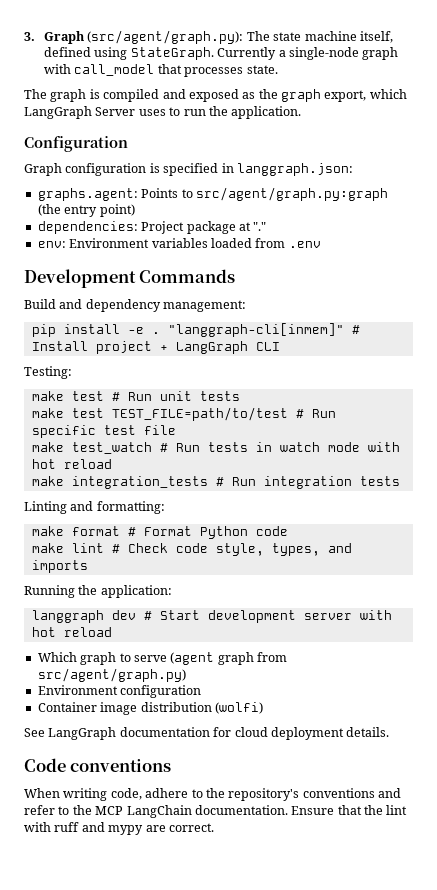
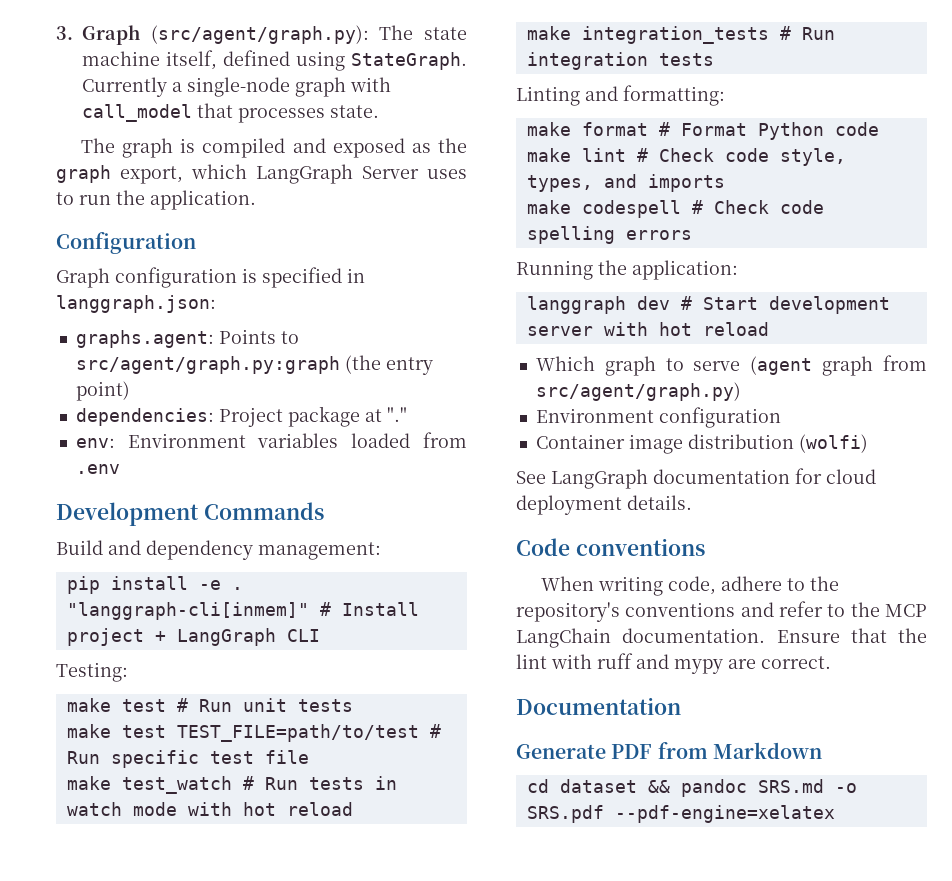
+ make codespell # Check code spelling errors
+ Documentation
+ Generate PDF from Markdown
+ cd dataset && pandoc SRS.md -o SRS.pdf --pdf-engine=xelatex

